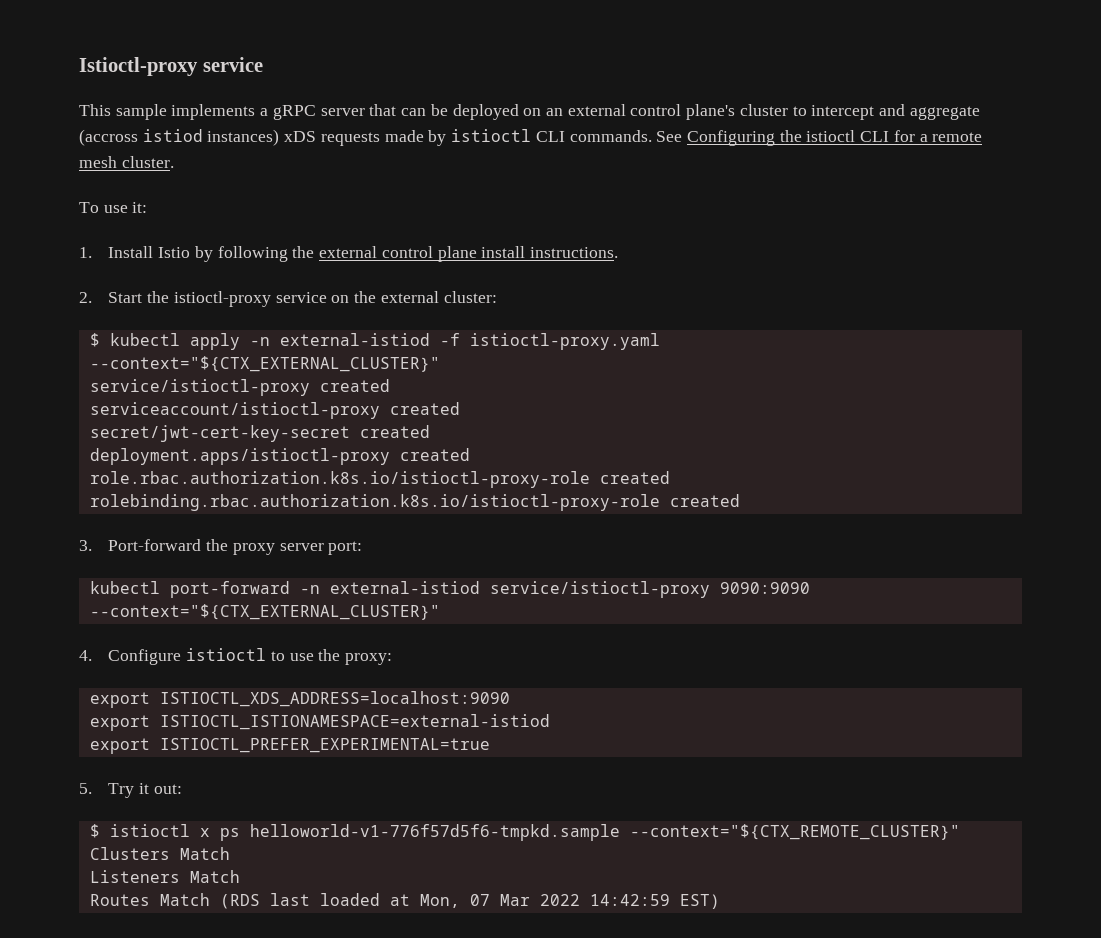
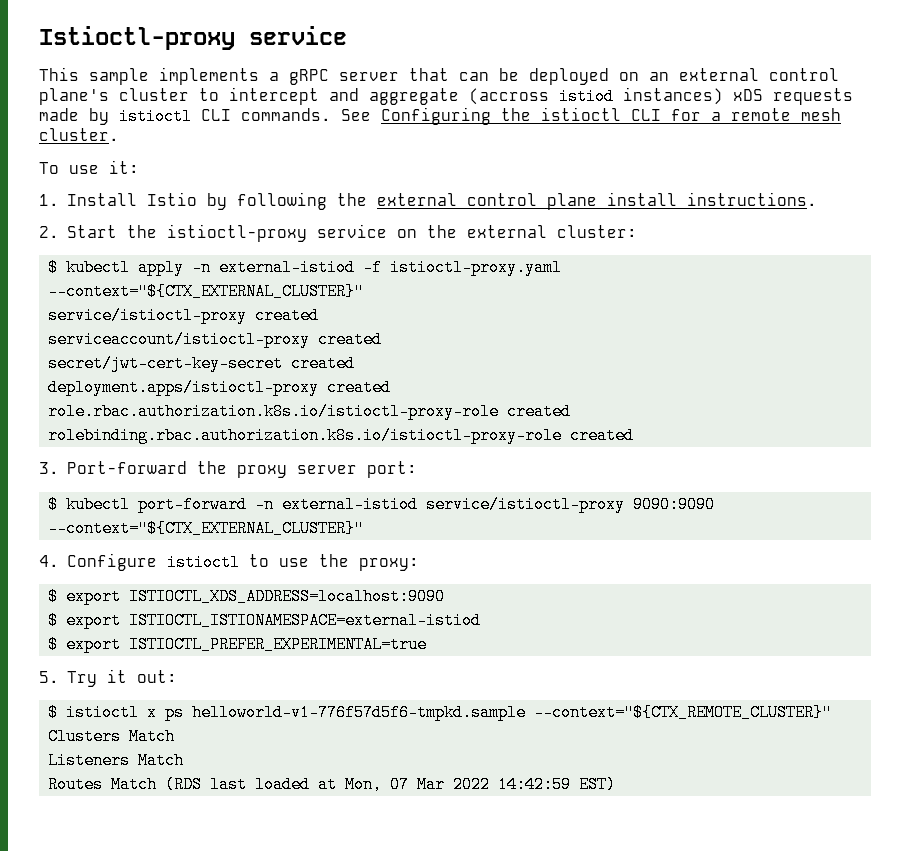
- kubectl port-forward -n external-istiod service/istioctl-proxy 9090:9090 --context="${CTX_EXTERNAL_CLUSTER}"
+ $ kubectl port-forward -n external-istiod service/istioctl-proxy 9090:9090 --context="${CTX_EXTERNAL_CLUSTER}"
- export ISTIOCTL_XDS_ADDRESS=localhost:9090
+ $ export ISTIOCTL_XDS_ADDRESS=localhost:9090
- export ISTIOCTL_ISTIONAMESPACE=external-istiod
+ $ export ISTIOCTL_ISTIONAMESPACE=external-istiod
- export ISTIOCTL_PREFER_EXPERIMENTAL=true
+ $ export ISTIOCTL_PREFER_EXPERIMENTAL=true

